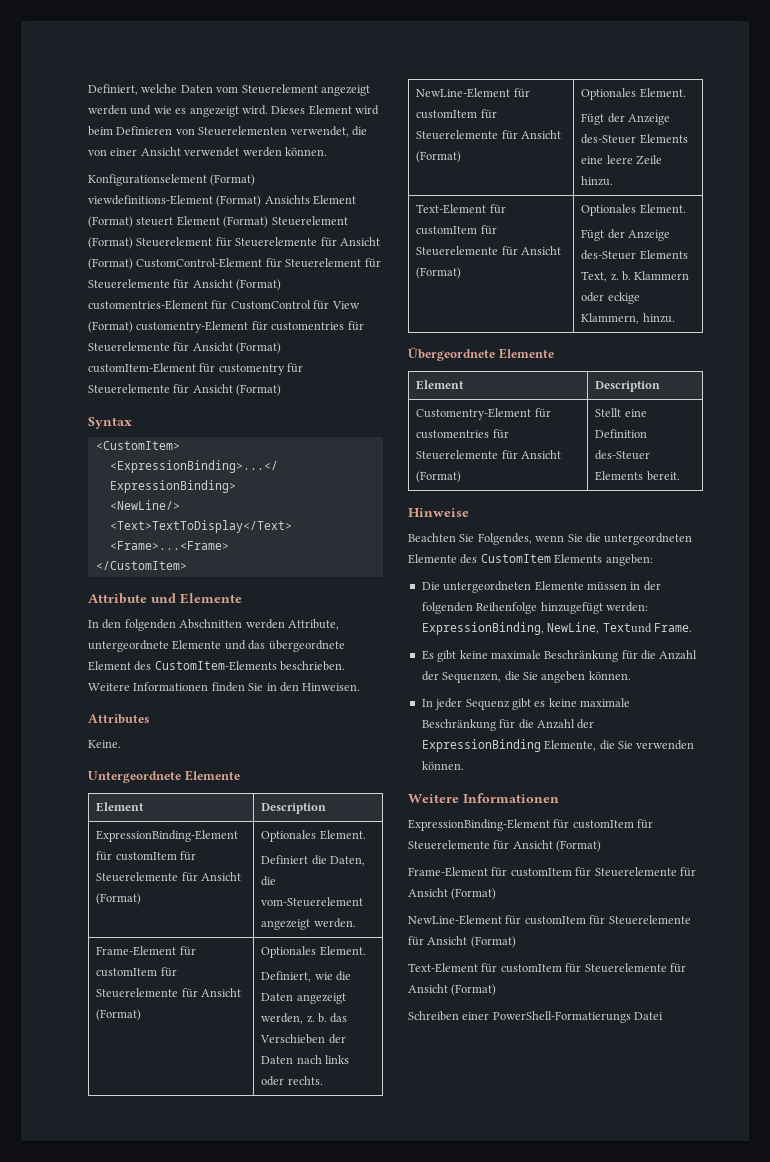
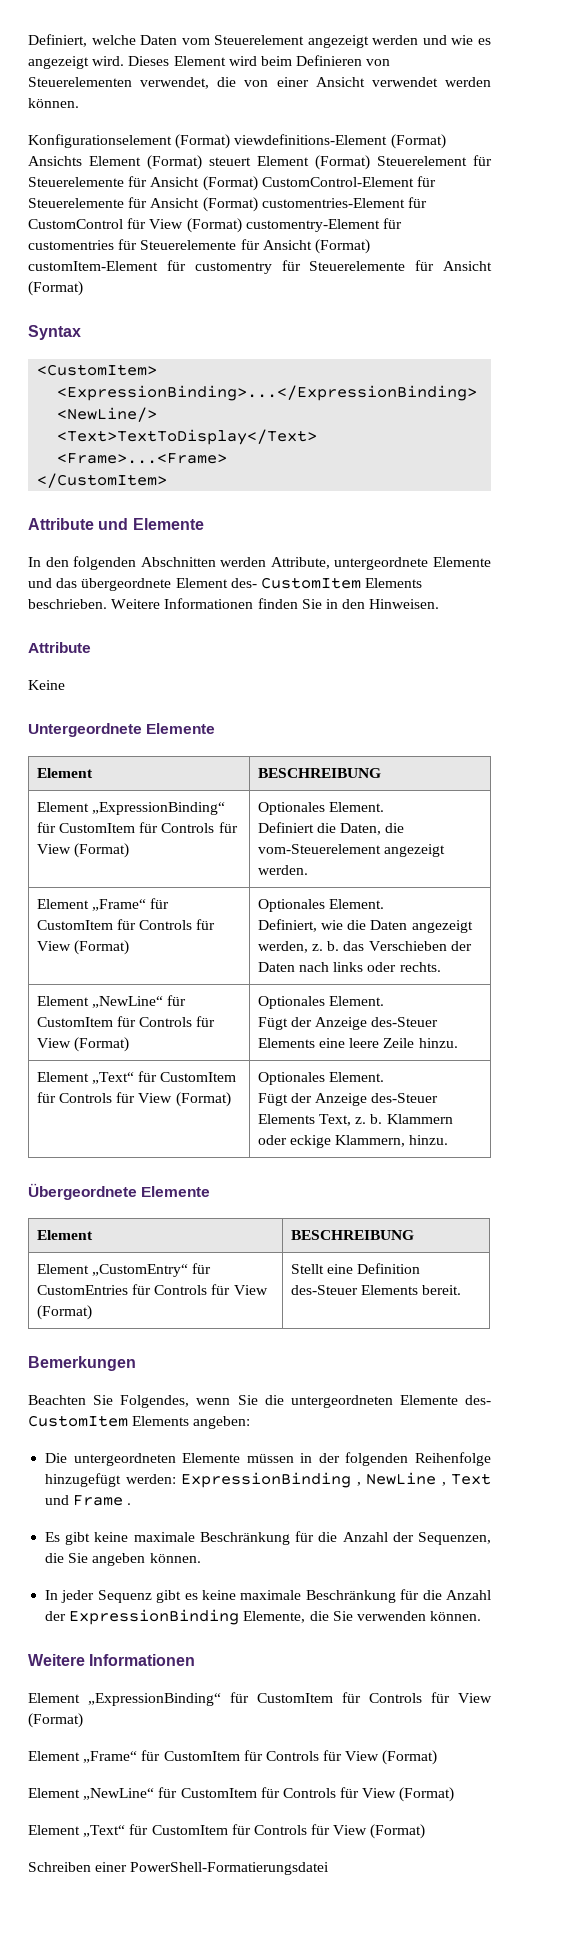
- Konfigurationselement (Format) viewdefinitions-Element (Format) Ansichts Element (Format) steuert Element (Format) Steuerelement (Format) Steuerelement für Steuerelemente für Ansicht (Format) CustomControl-Element für Steuerelement für Steuerelemente für Ansicht (Format) customentries-Element für CustomControl für View (Format) customentry-Element für customentries für Steuerelemente für Ansicht (Format) customItem-Element für customentry für Steuerelemente für Ansicht (Format)
+ Konfigurationselement (Format) viewdefinitions-Element (Format) Ansichts Element (Format) steuert Element (Format) Steuerelement für Steuerelemente für Ansicht (Format) CustomControl-Element für Steuerelemente für Ansicht (Format) customentries-Element für CustomControl für View (Format) customentry-Element für customentries für Steuerelemente für Ansicht (Format) customItem-Element für customentry für Steuerelemente für Ansicht (Format)
- In den folgenden Abschnitten werden Attribute, untergeordnete Elemente und das übergeordnete Element des CustomItem-Elements beschrieben.
+ In den folgenden Abschnitten werden Attribute, untergeordnete Elemente und das übergeordnete Element des- CustomItem Elements beschrieben.
  Weitere Informationen finden Sie in den Hinweisen.
- Attributes
- Keine.
+ Attribute
+ Keine
  Untergeordnete Elemente
- Element | Description
- ExpressionBinding-Element für customItem für Steuerelemente für Ansicht (Format) | Optionales Element.
+ Element | BESCHREIBUNG
+ Element „ExpressionBinding“ für CustomItem für Controls für View (Format) | Optionales Element.
- Frame-Element für customItem für Steuerelemente für Ansicht (Format) | Optionales Element.
+ Element „Frame“ für CustomItem für Controls für View (Format) | Optionales Element.
- NewLine-Element für customItem für Steuerelemente für Ansicht (Format) | Optionales Element.
+ Element „NewLine“ für CustomItem für Controls für View (Format) | Optionales Element.
- Text-Element für customItem für Steuerelemente für Ansicht (Format) | Optionales Element.
+ Element „Text“ für CustomItem für Controls für View (Format) | Optionales Element.
  Übergeordnete Elemente
- Element | Description
- Customentry-Element für customentries für Steuerelemente für Ansicht (Format) | Stellt eine Definition des-Steuer Elements bereit.
+ Element | BESCHREIBUNG
+ Element „CustomEntry“ für CustomEntries für Controls für View (Format) | Stellt eine Definition des-Steuer Elements bereit.
- Hinweise
+ Bemerkungen
- Beachten Sie Folgendes, wenn Sie die untergeordneten Elemente des CustomItem Elements angeben:
+ Beachten Sie Folgendes, wenn Sie die untergeordneten Elemente des- CustomItem Elements angeben:
- Die untergeordneten Elemente müssen in der folgenden Reihenfolge hinzugefügt werden: ExpressionBinding, NewLine, Textund Frame.
+ Die untergeordneten Elemente müssen in der folgenden Reihenfolge hinzugefügt werden: ExpressionBinding , NewLine , Text und Frame .
  In jeder Sequenz gibt es keine maximale Beschränkung für die Anzahl der ExpressionBinding Elemente, die Sie verwenden können.
  Weitere Informationen
- ExpressionBinding-Element für customItem für Steuerelemente für Ansicht (Format)
- Frame-Element für customItem für Steuerelemente für Ansicht (Format)
- NewLine-Element für customItem für Steuerelemente für Ansicht (Format)
- Text-Element für customItem für Steuerelemente für Ansicht (Format)
+ Element „ExpressionBinding“ für CustomItem für Controls für View (Format)
+ Element „Frame“ für CustomItem für Controls für View (Format)
+ Element „NewLine“ für CustomItem für Controls für View (Format)
+ Element „Text“ für CustomItem für Controls für View (Format)
- Schreiben einer PowerShell-Formatierungs Datei
+ Schreiben einer PowerShell-Formatierungsdatei

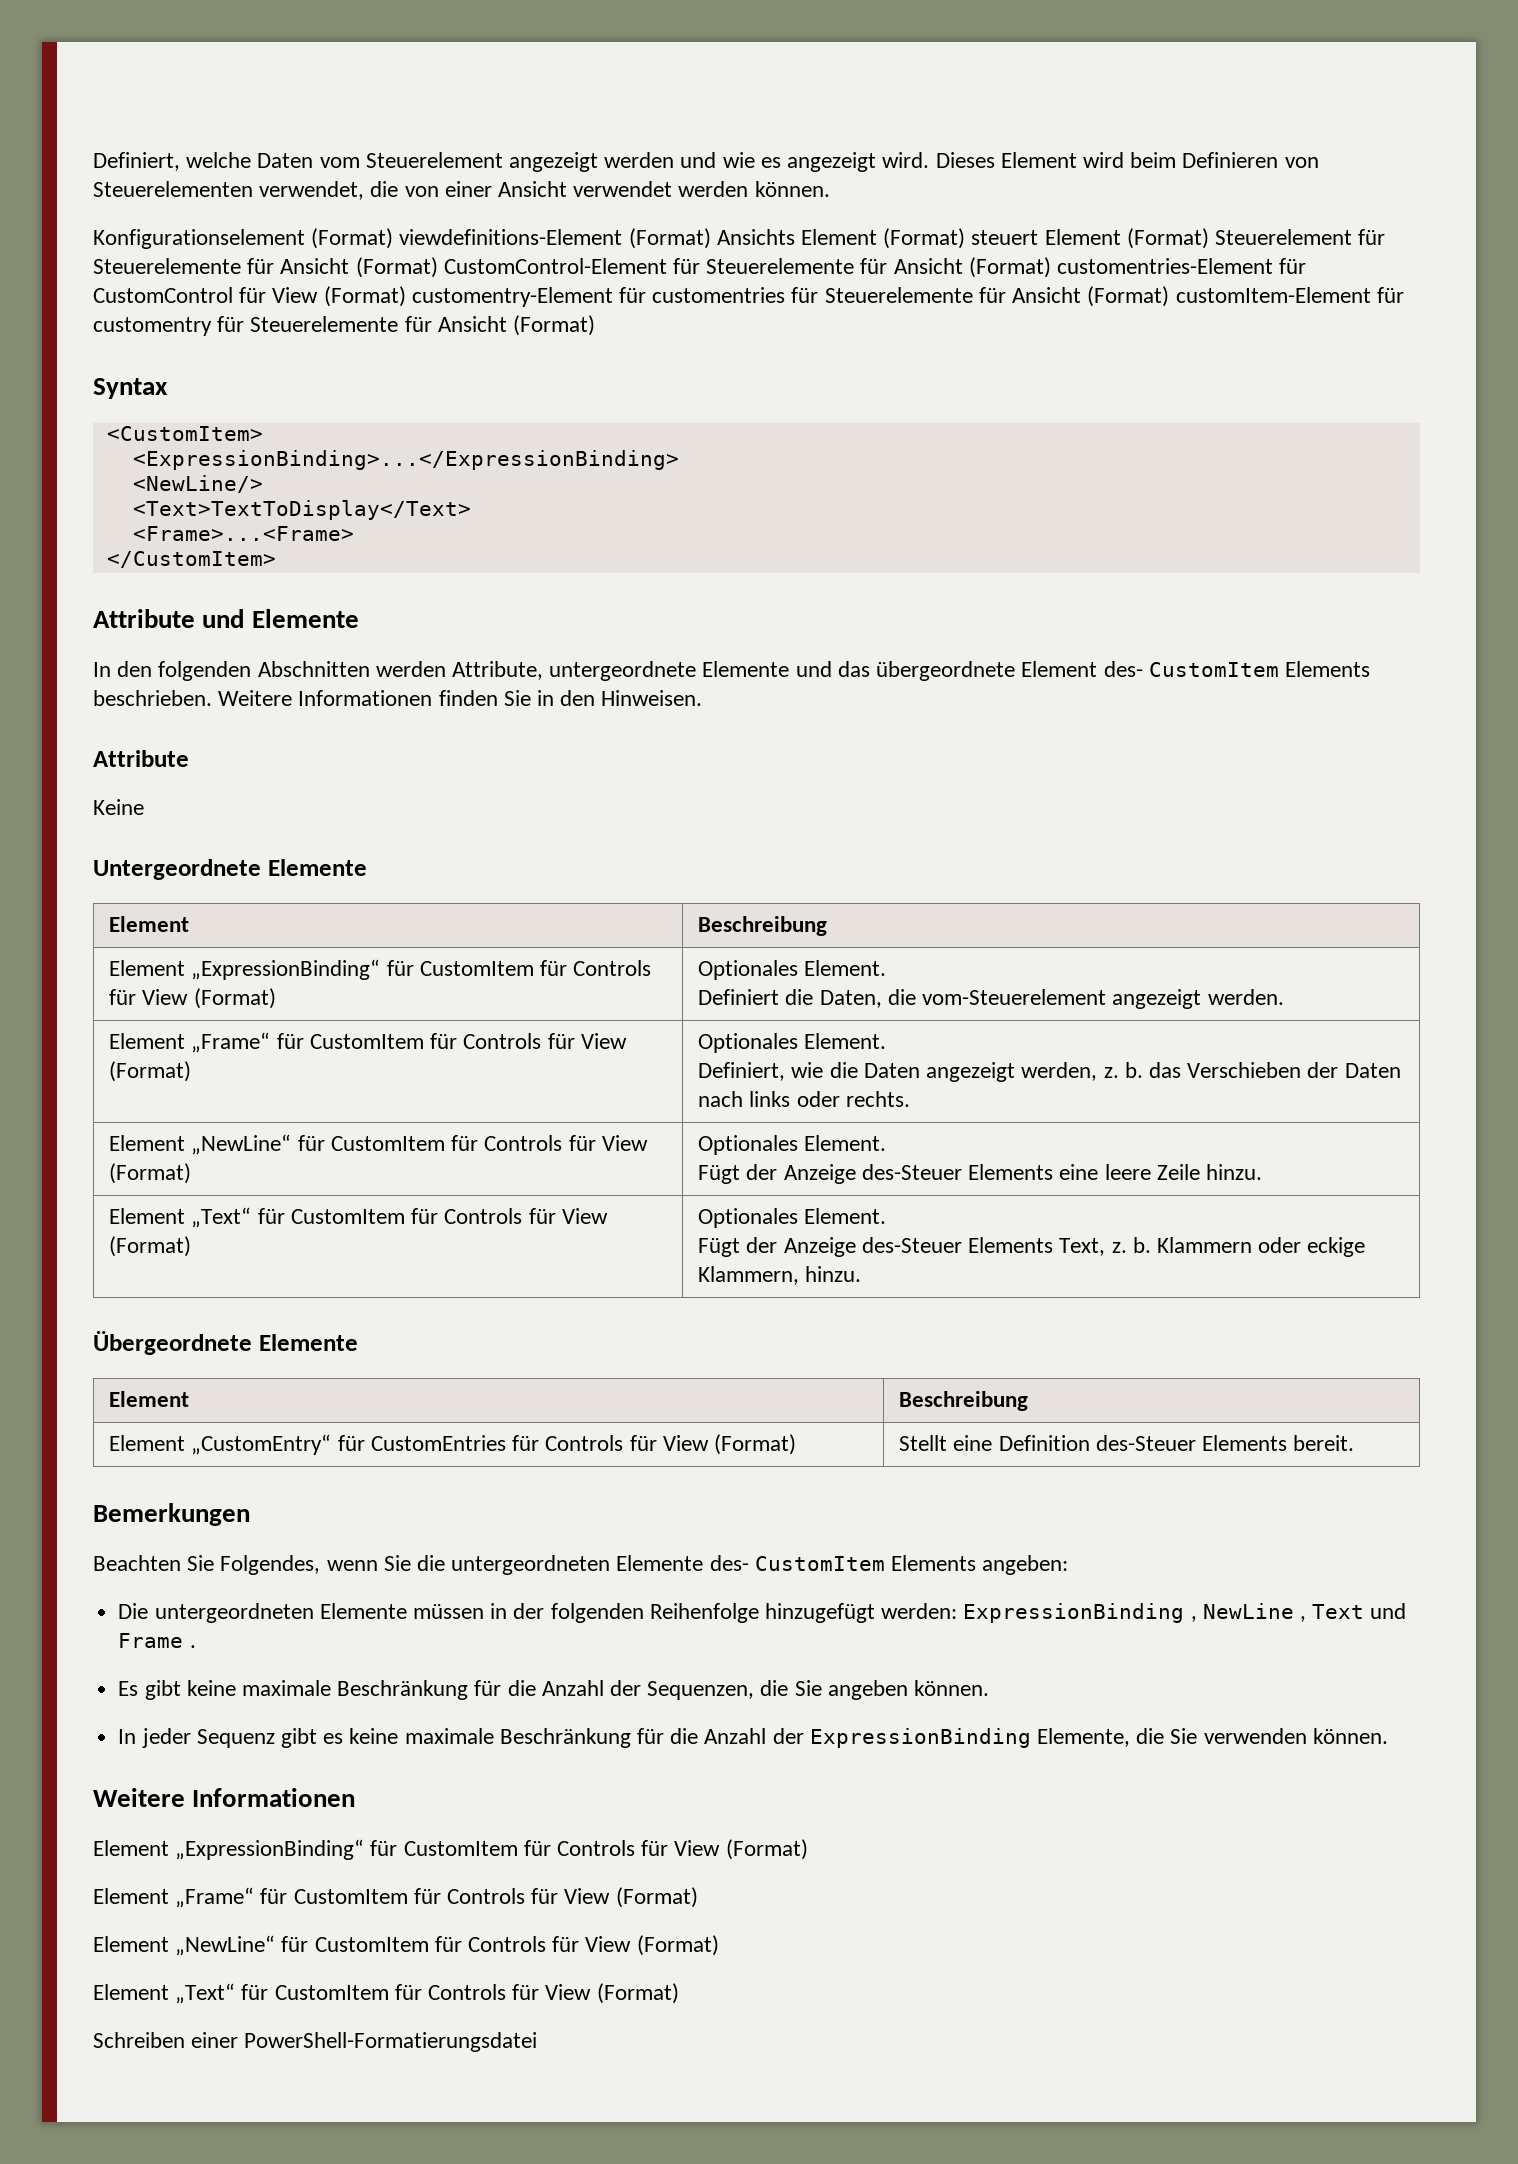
  Untergeordnete Elemente
- Element | BESCHREIBUNG
+ Element | Beschreibung
  Übergeordnete Elemente
- Element | BESCHREIBUNG
+ Element | Beschreibung

